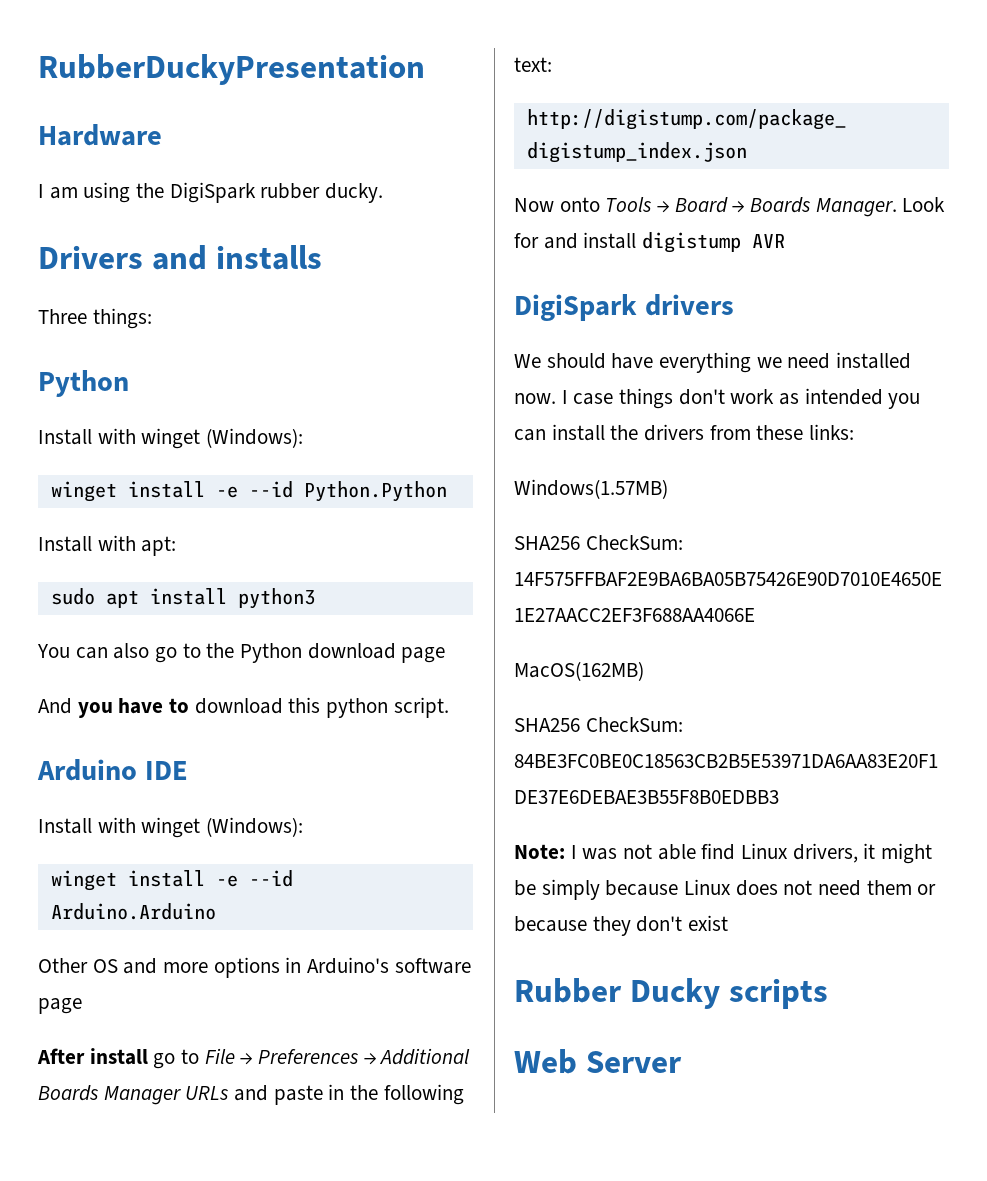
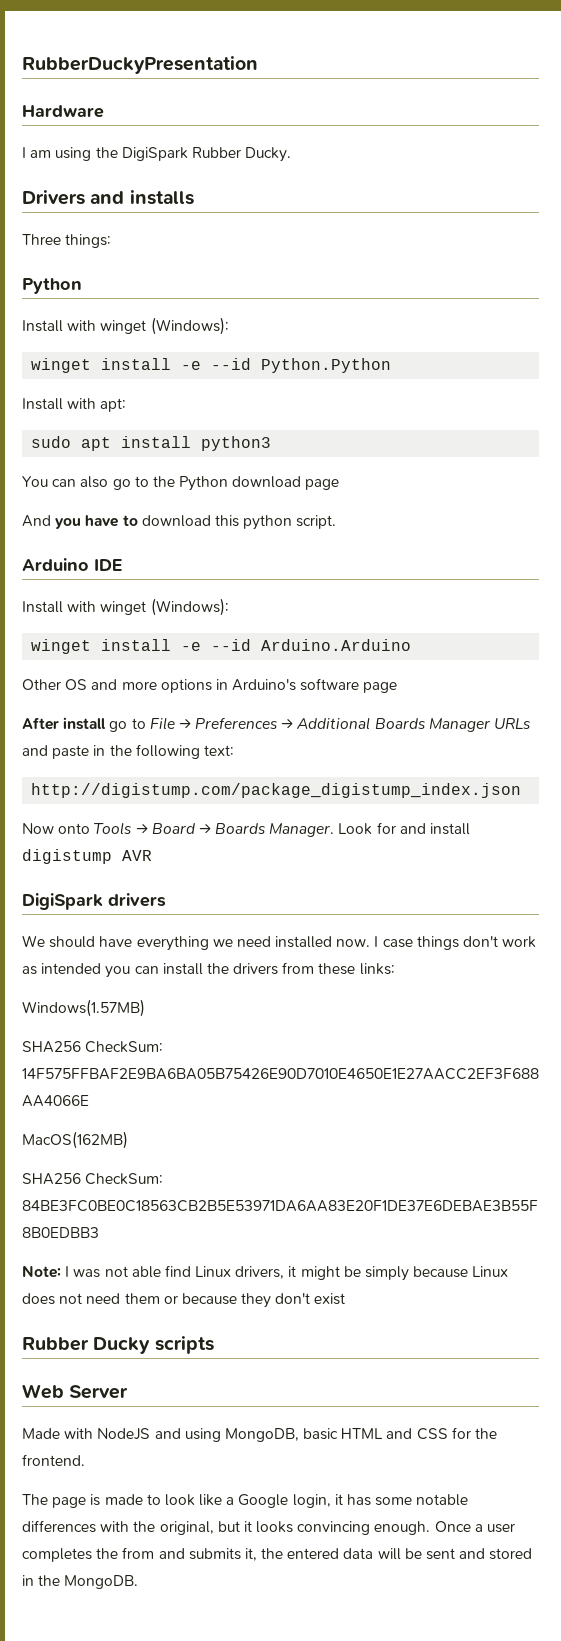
- I am using the DigiSpark rubber ducky.
+ I am using the DigiSpark Rubber Ducky.
+ Made with NodeJS and using MongoDB, basic HTML and CSS for the frontend.
+ The page is made to look like a Google login, it has some notable differences with the original, but it looks convincing enough. Once a user completes the from and submits it, the entered data will be sent and stored in the MongoDB.

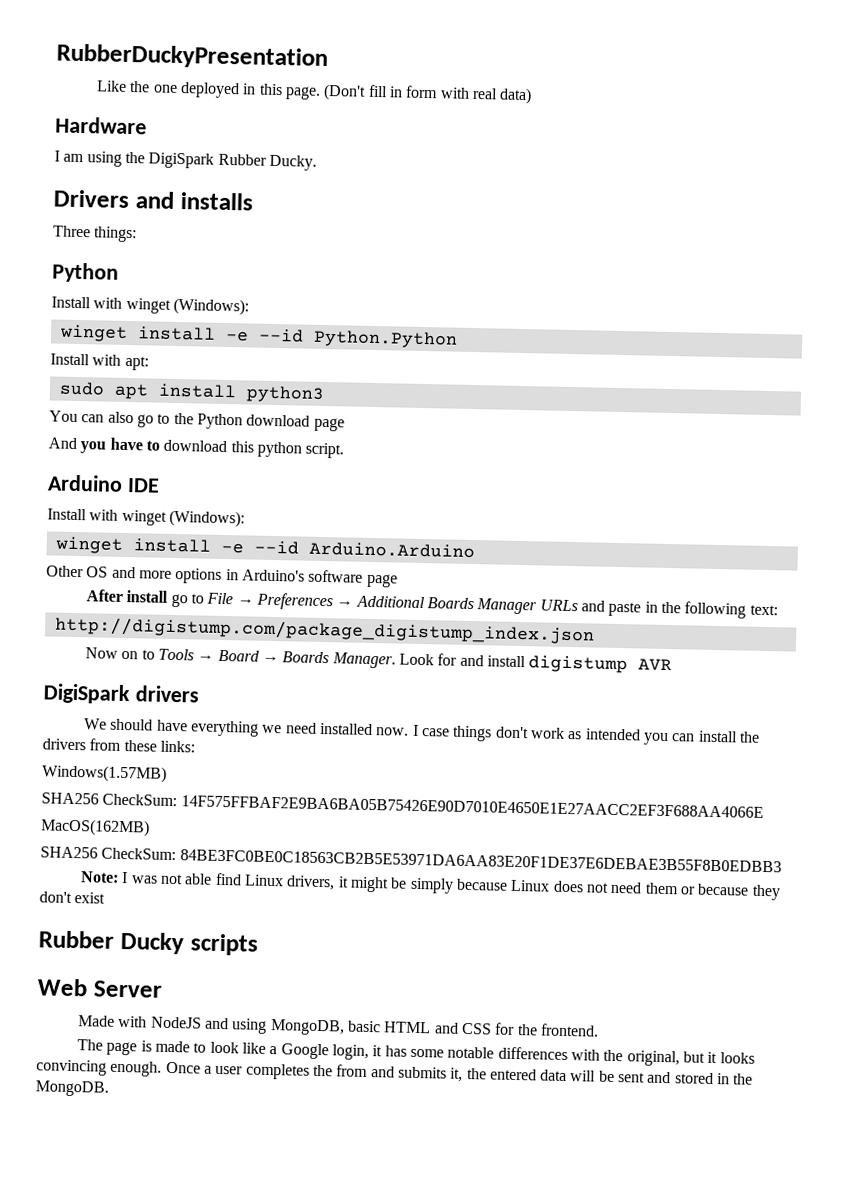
+ Like the one deployed in this page. (Don't fill in form with real data)
- Now onto Tools → Board → Boards Manager.
+ Now on to Tools → Board → Boards Manager.

